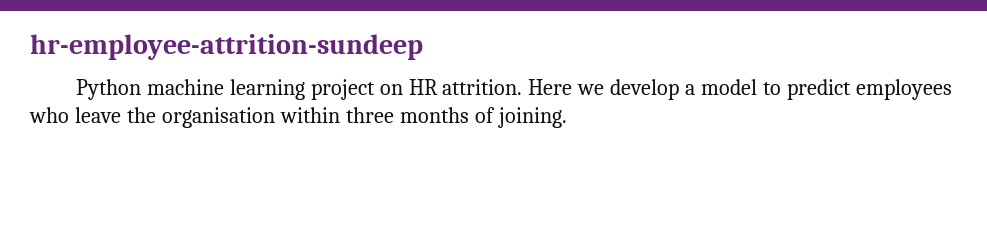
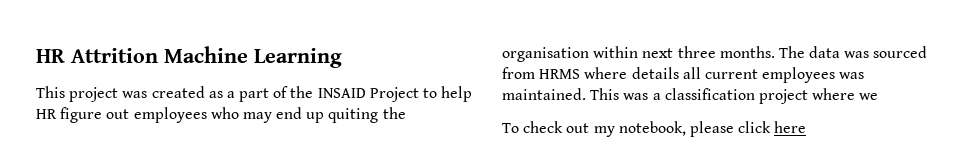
- hr-employee-attrition-sundeep
- Python machine learning project on HR attrition. Here we develop a model to predict employees who leave the organisation within three months of joining.
+ HR Attrition Machine Learning
+ This project was created as a part of the INSAID Project to help HR figure out employees who may end up quiting the organisation within next three months. The data was sourced from HRMS where details all current employees was maintained. This was a classification project where we
+ To check out my notebook, please click here

